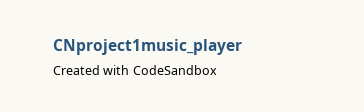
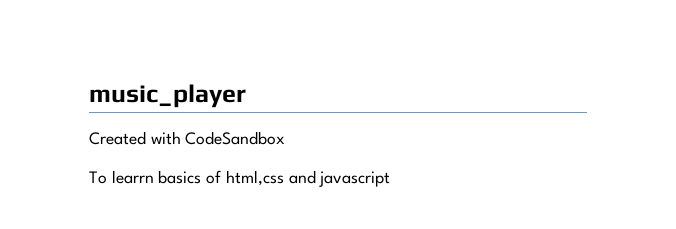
- CNproject1music_player
+ music_player
+ To learrn basics of html,css and javascript

